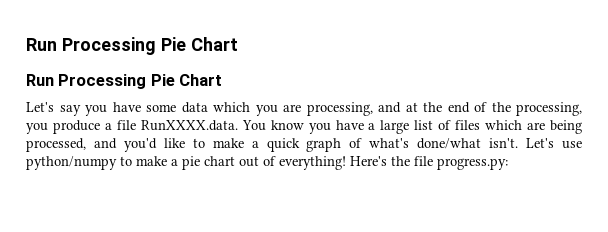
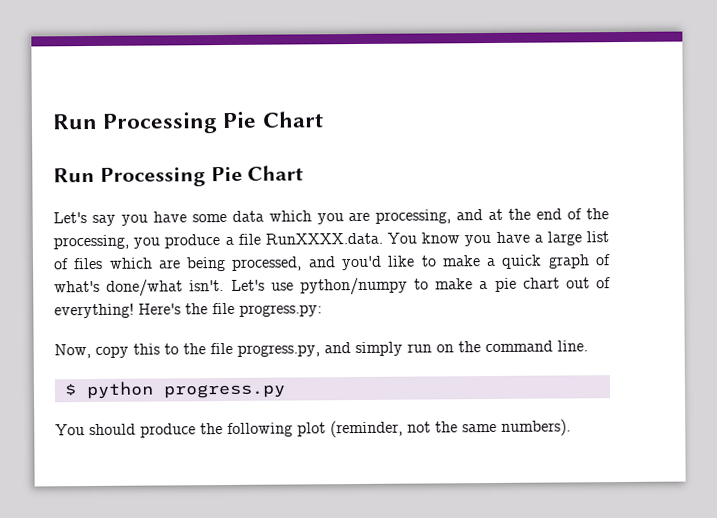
+ Now, copy this to the file progress.py, and simply run on the command line.
+ $ python progress.py
+ You should produce the following plot (reminder, not the same numbers).

